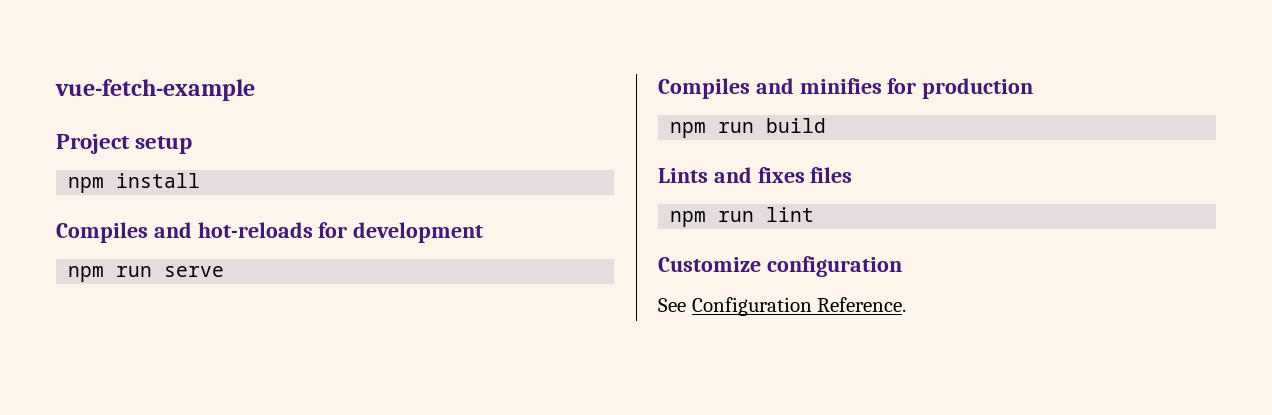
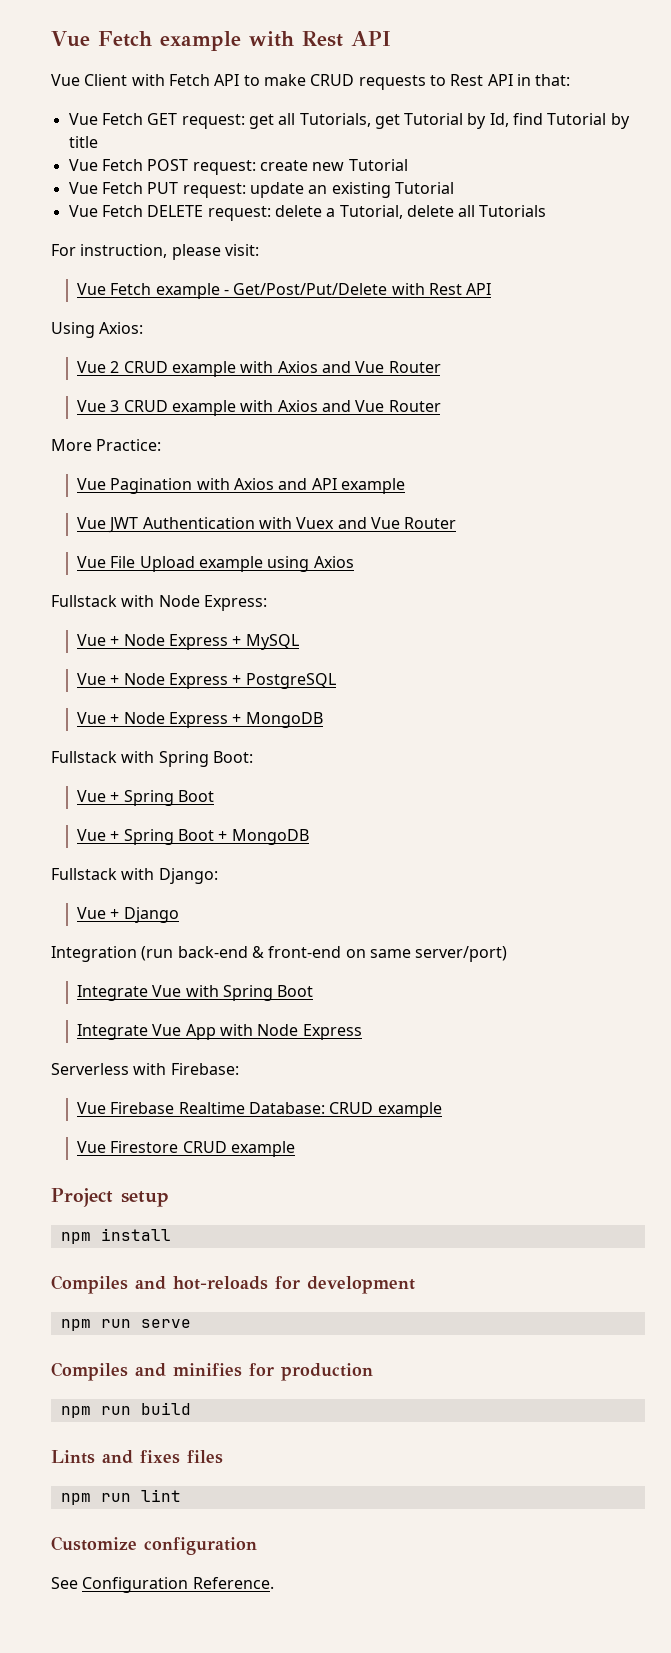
- vue-fetch-example
+ Vue Fetch example with Rest API
+ Vue Client with Fetch API to make CRUD requests to Rest API in that:
+ Vue Fetch GET request: get all Tutorials, get Tutorial by Id, find Tutorial by title
+ Vue Fetch POST request: create new Tutorial
+ Vue Fetch PUT request: update an existing Tutorial
+ Vue Fetch DELETE request: delete a Tutorial, delete all Tutorials
+ For instruction, please visit:
+ Vue Fetch example - Get/Post/Put/Delete with Rest API
+ Using Axios:
+ Vue 2 CRUD example with Axios and Vue Router
+ Vue 3 CRUD example with Axios and Vue Router
+ More Practice:
+ Vue Pagination with Axios and API example
+ Vue JWT Authentication with Vuex and Vue Router
+ Vue File Upload example using Axios
+ Fullstack with Node Express:
+ Vue + Node Express + MySQL
+ Vue + Node Express + PostgreSQL
+ Vue + Node Express + MongoDB
+ Fullstack with Spring Boot:
+ Vue + Spring Boot
+ Vue + Spring Boot + MongoDB
+ Fullstack with Django:
+ Vue + Django
+ Integration (run back-end & front-end on same server/port)
+ Integrate Vue with Spring Boot
+ Integrate Vue App with Node Express
+ Serverless with Firebase:
+ Vue Firebase Realtime Database: CRUD example
+ Vue Firestore CRUD example

